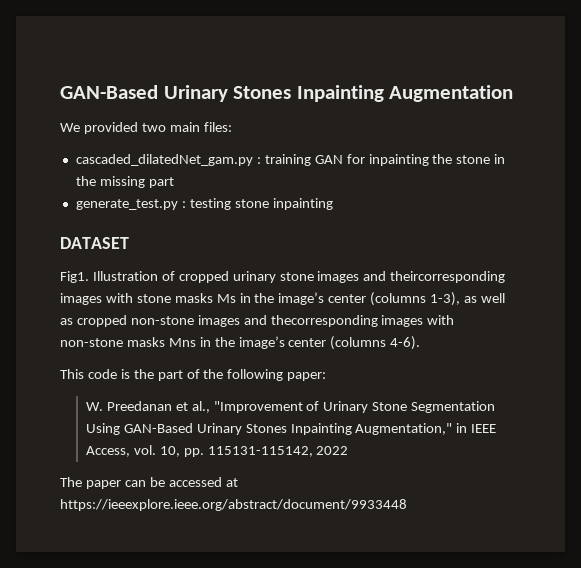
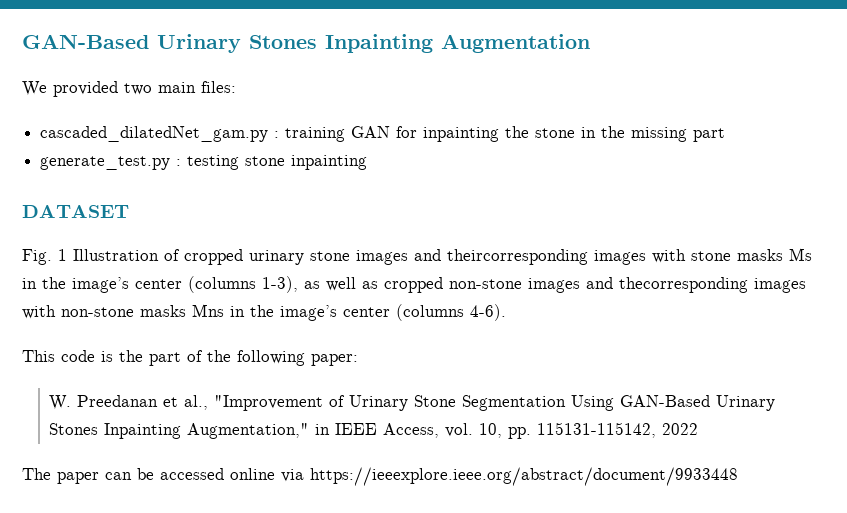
- Fig1. Illustration of cropped urinary stone images and theircorresponding images with stone masks Ms in the image’s center (columns 1-3), as well as cropped non-stone images and thecorresponding images with non-stone masks Mns in the image’s center (columns 4-6).
+ Fig. 1 Illustration of cropped urinary stone images and theircorresponding images with stone masks Ms in the image’s center (columns 1-3), as well as cropped non-stone images and thecorresponding images with non-stone masks Mns in the image’s center (columns 4-6).
- The paper can be accessed at https://ieeexplore.ieee.org/abstract/document/9933448
+ The paper can be accessed online via https://ieeexplore.ieee.org/abstract/document/9933448

